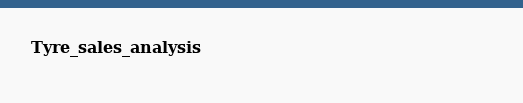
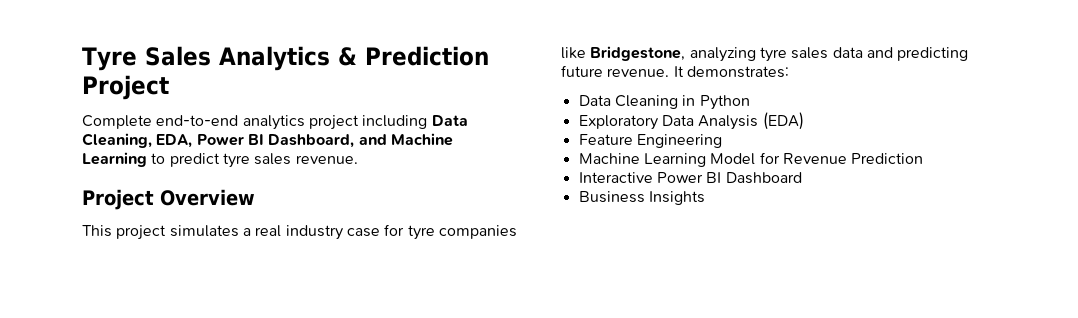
- Tyre_sales_analysis
+ Tyre Sales Analytics & Prediction Project
+ Complete end-to-end analytics project including Data Cleaning, EDA, Power BI Dashboard, and Machine Learning to predict tyre sales revenue.
+ Project Overview
+ This project simulates a real industry case for tyre companies like Bridgestone, analyzing tyre sales data and predicting future revenue. It demonstrates:
+ Data Cleaning in Python
+ Exploratory Data Analysis (EDA)
+ Feature Engineering
+ Machine Learning Model for Revenue Prediction
+ Interactive Power BI Dashboard
+ Business Insights

